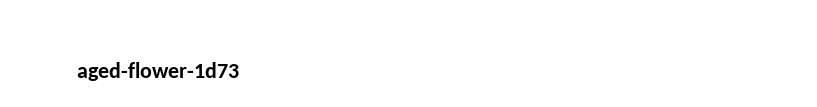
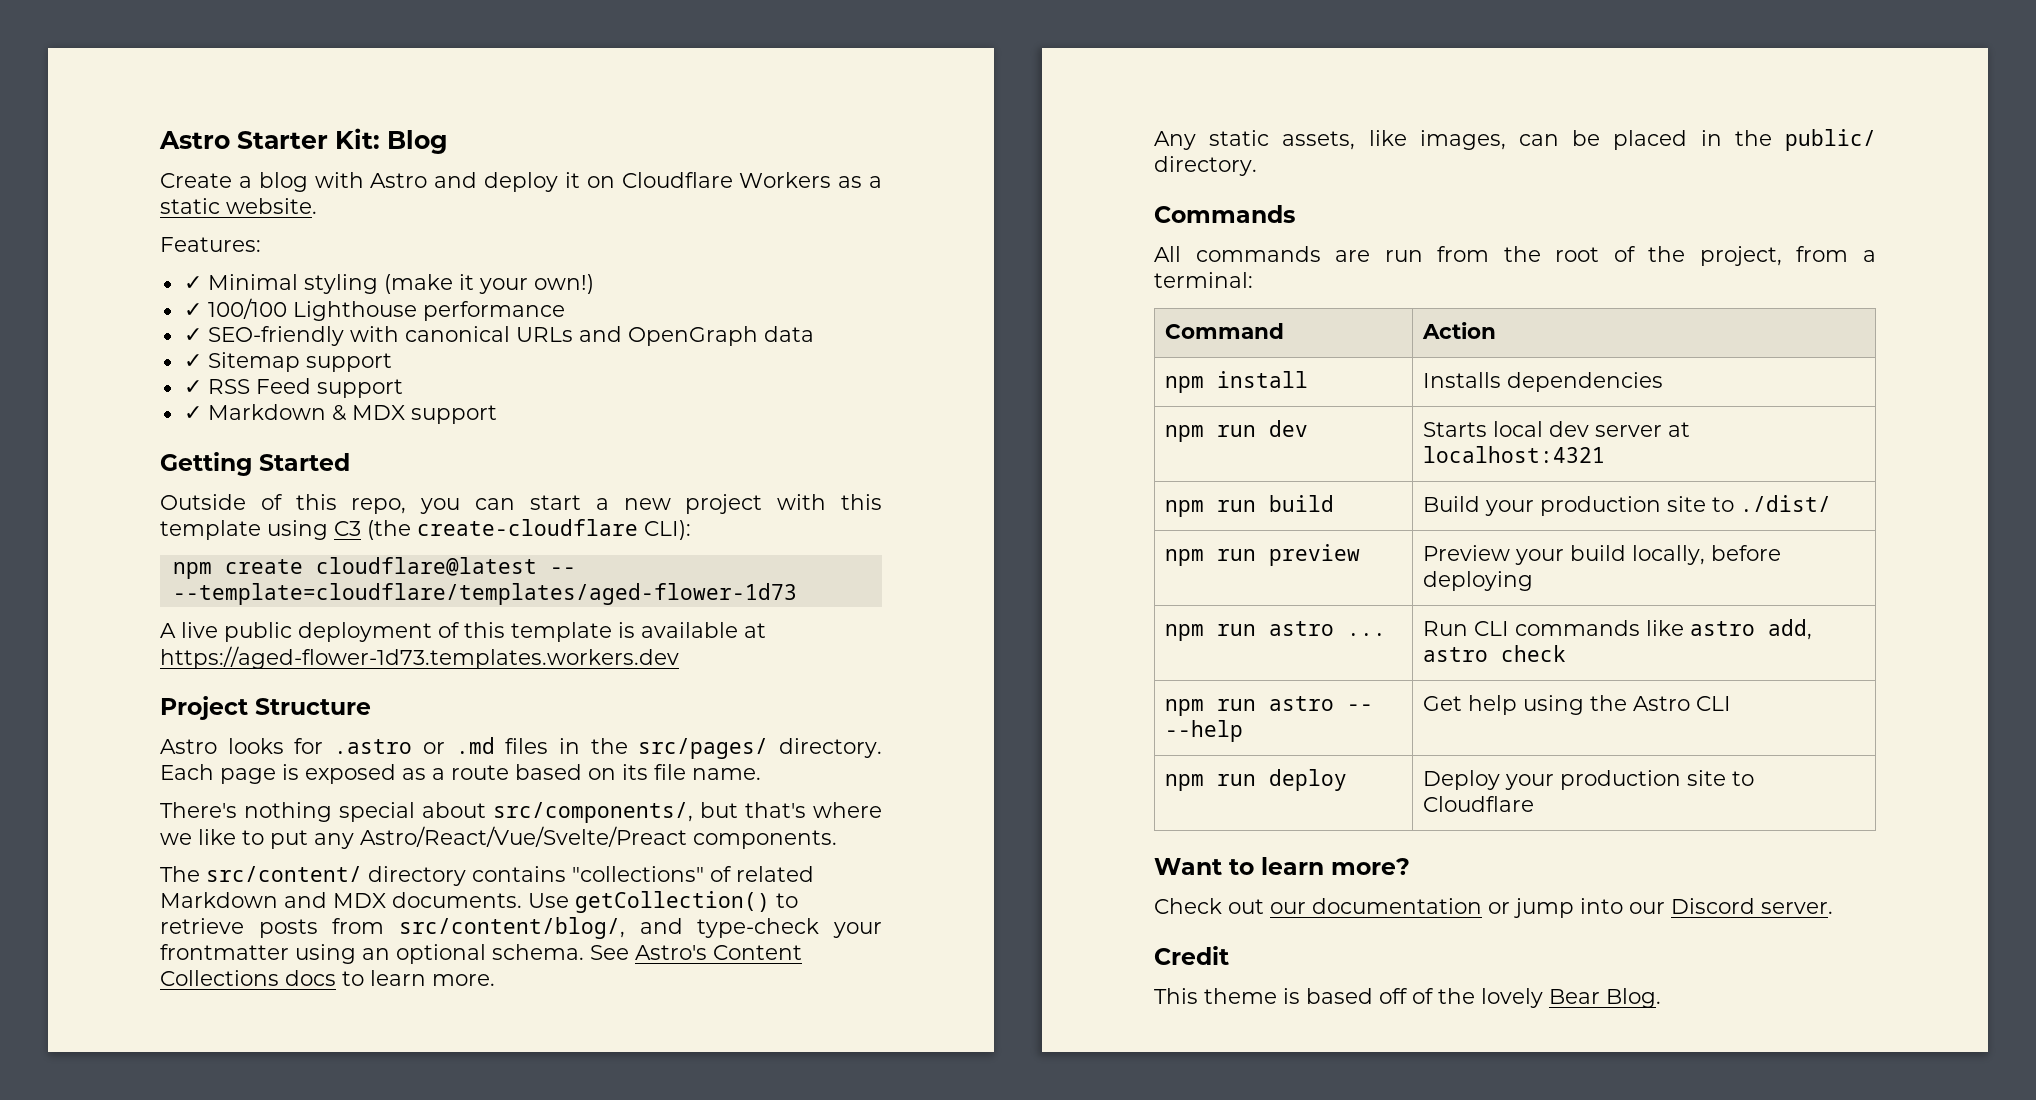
- aged-flower-1d73
+ Astro Starter Kit: Blog
+ Create a blog with Astro and deploy it on Cloudflare Workers as a static website.
+ Features:
+ ✓ Minimal styling (make it your own!)
+ ✓ 100/100 Lighthouse performance
+ ✓ SEO-friendly with canonical URLs and OpenGraph data
+ ✓ Sitemap support
+ ✓ RSS Feed support
+ ✓ Markdown & MDX support
+ Getting Started
+ Outside of this repo, you can start a new project with this template using C3 (the create-cloudflare CLI):
+ npm create cloudflare@latest -- --template=cloudflare/templates/aged-flower-1d73
+ A live public deployment of this template is available at https://aged-flower-1d73.templates.workers.dev
+ Project Structure
+ Astro looks for .astro or .md files in the src/pages/ directory. Each page is exposed as a route based on its file name.
+ There's nothing special about src/components/, but that's where we like to put any Astro/React/Vue/Svelte/Preact components.
+ The src/content/ directory contains "collections" of related Markdown and MDX documents. Use getCollection() to retrieve posts from src/content/blog/, and type-check your frontmatter using an optional schema. See Astro's Content Collections docs to learn more.
+ Any static assets, like images, can be placed in the public/ directory.
+ Commands
+ All commands are run from the root of the project, from a terminal:
+ Command | Action
+ npm install | Installs dependencies
+ npm run dev | Starts local dev server at localhost:4321
+ npm run build | Build your production site to ./dist/
+ npm run preview | Preview your build locally, before deploying
+ npm run astro ... | Run CLI commands like astro add, astro check
+ npm run astro -- --help | Get help using the Astro CLI
+ npm run deploy | Deploy your production site to Cloudflare
+ Want to learn more?
+ Check out our documentation or jump into our Discord server.
+ Credit
+ This theme is based off of the lovely Bear Blog.

